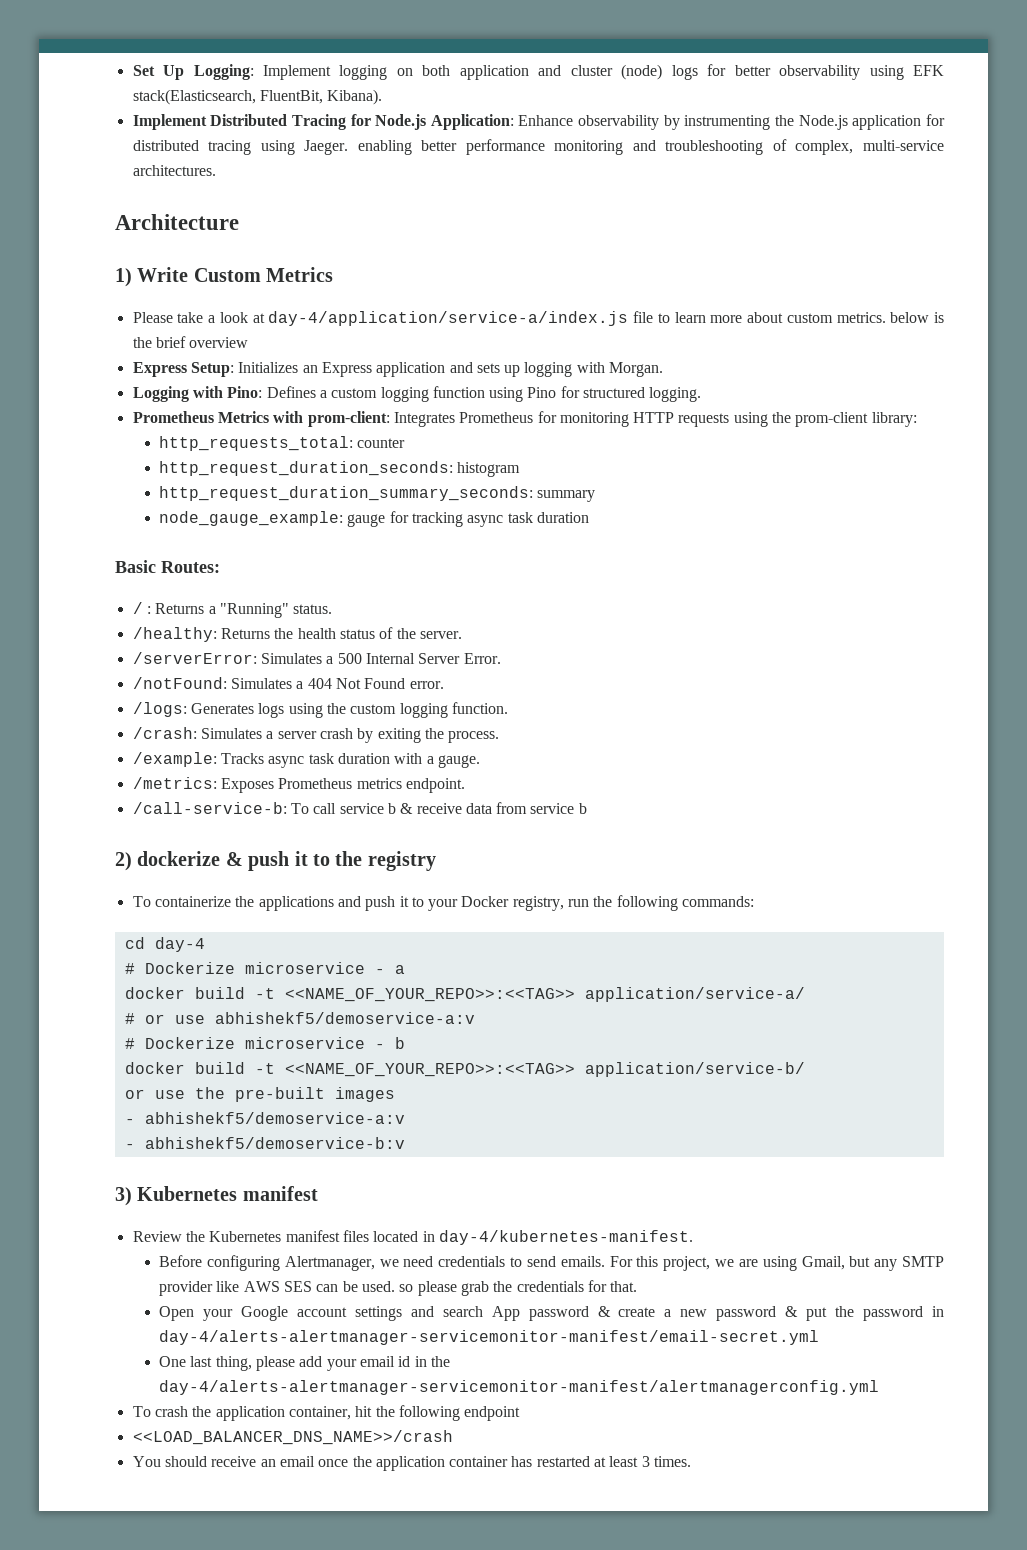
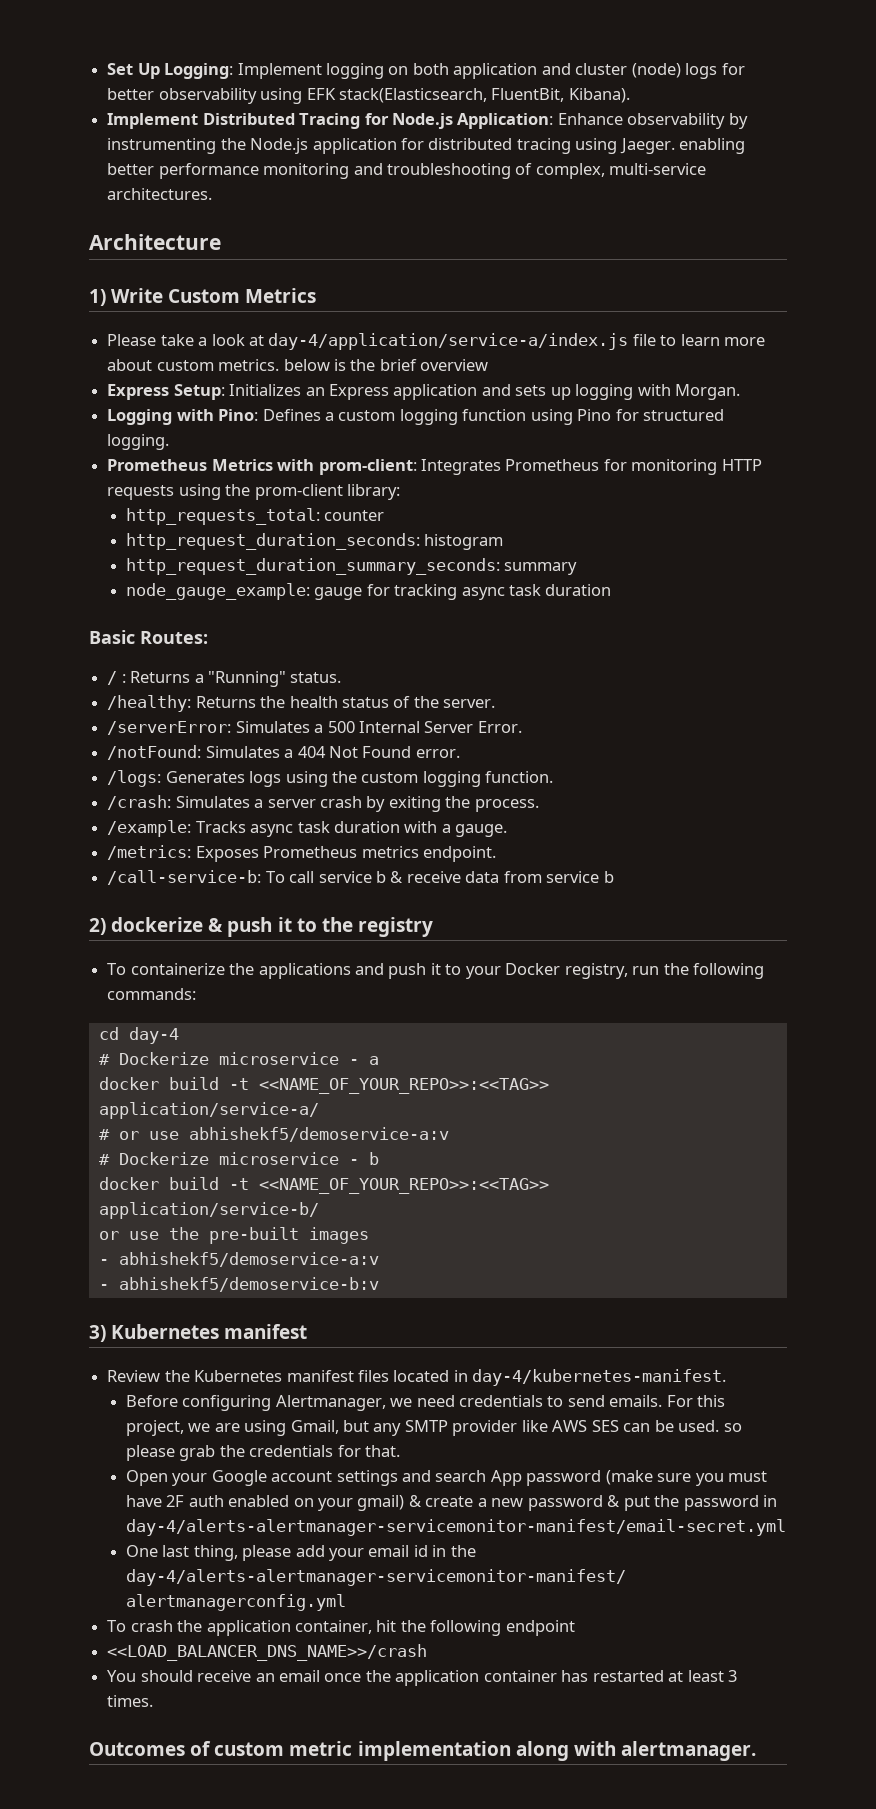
- Open your Google account settings and search App password & create a new password & put the password in day-4/alerts-alertmanager-servicemonitor-manifest/email-secret.yml
+ Open your Google account settings and search App password (make sure you must have 2F auth enabled on your gmail) & create a new password & put the password in day-4/alerts-alertmanager-servicemonitor-manifest/email-secret.yml
+ Outcomes of custom metric implementation along with alertmanager.

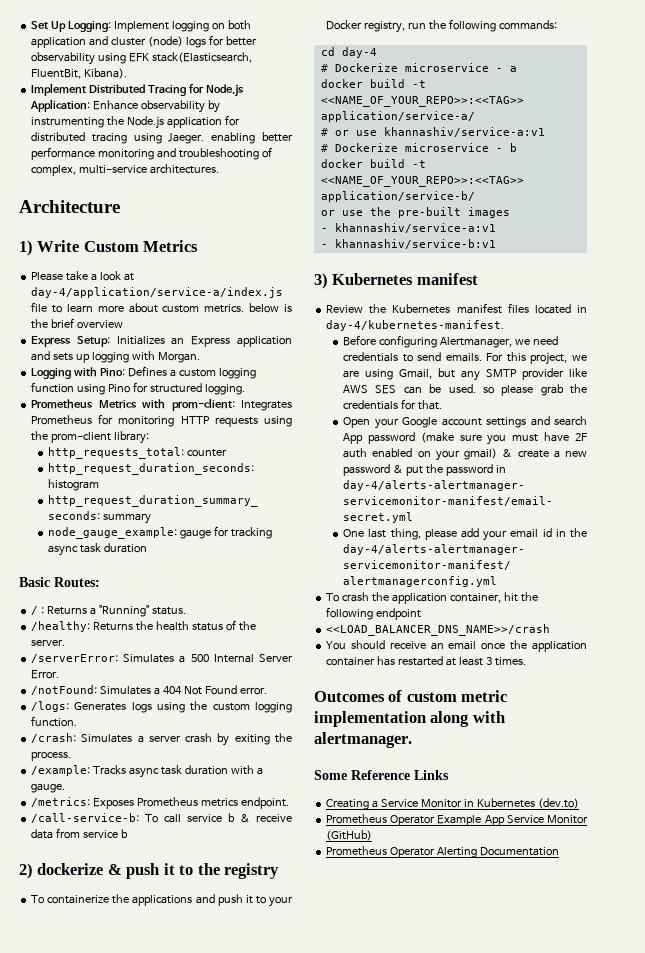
- # or use abhishekf5/demoservice-a:v
+ # or use khannashiv/service-a:v1
- - abhishekf5/demoservice-a:v
- - abhishekf5/demoservice-b:v
+ - khannashiv/service-a:v1
+ - khannashiv/service-b:v1
+ Some Reference Links
+ Creating a Service Monitor in Kubernetes (dev.to)
+ Prometheus Operator Example App Service Monitor (GitHub)
+ Prometheus Operator Alerting Documentation

